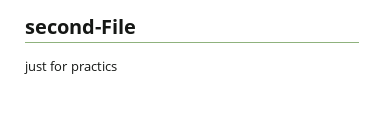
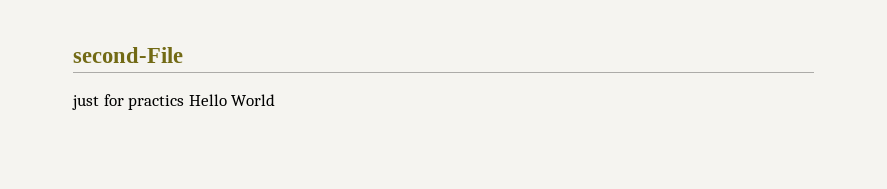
- just for practics
+ just for practics Hello World

